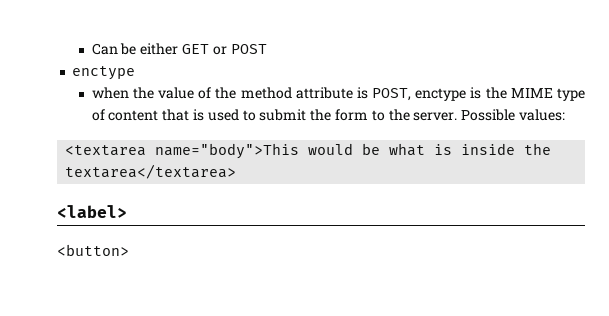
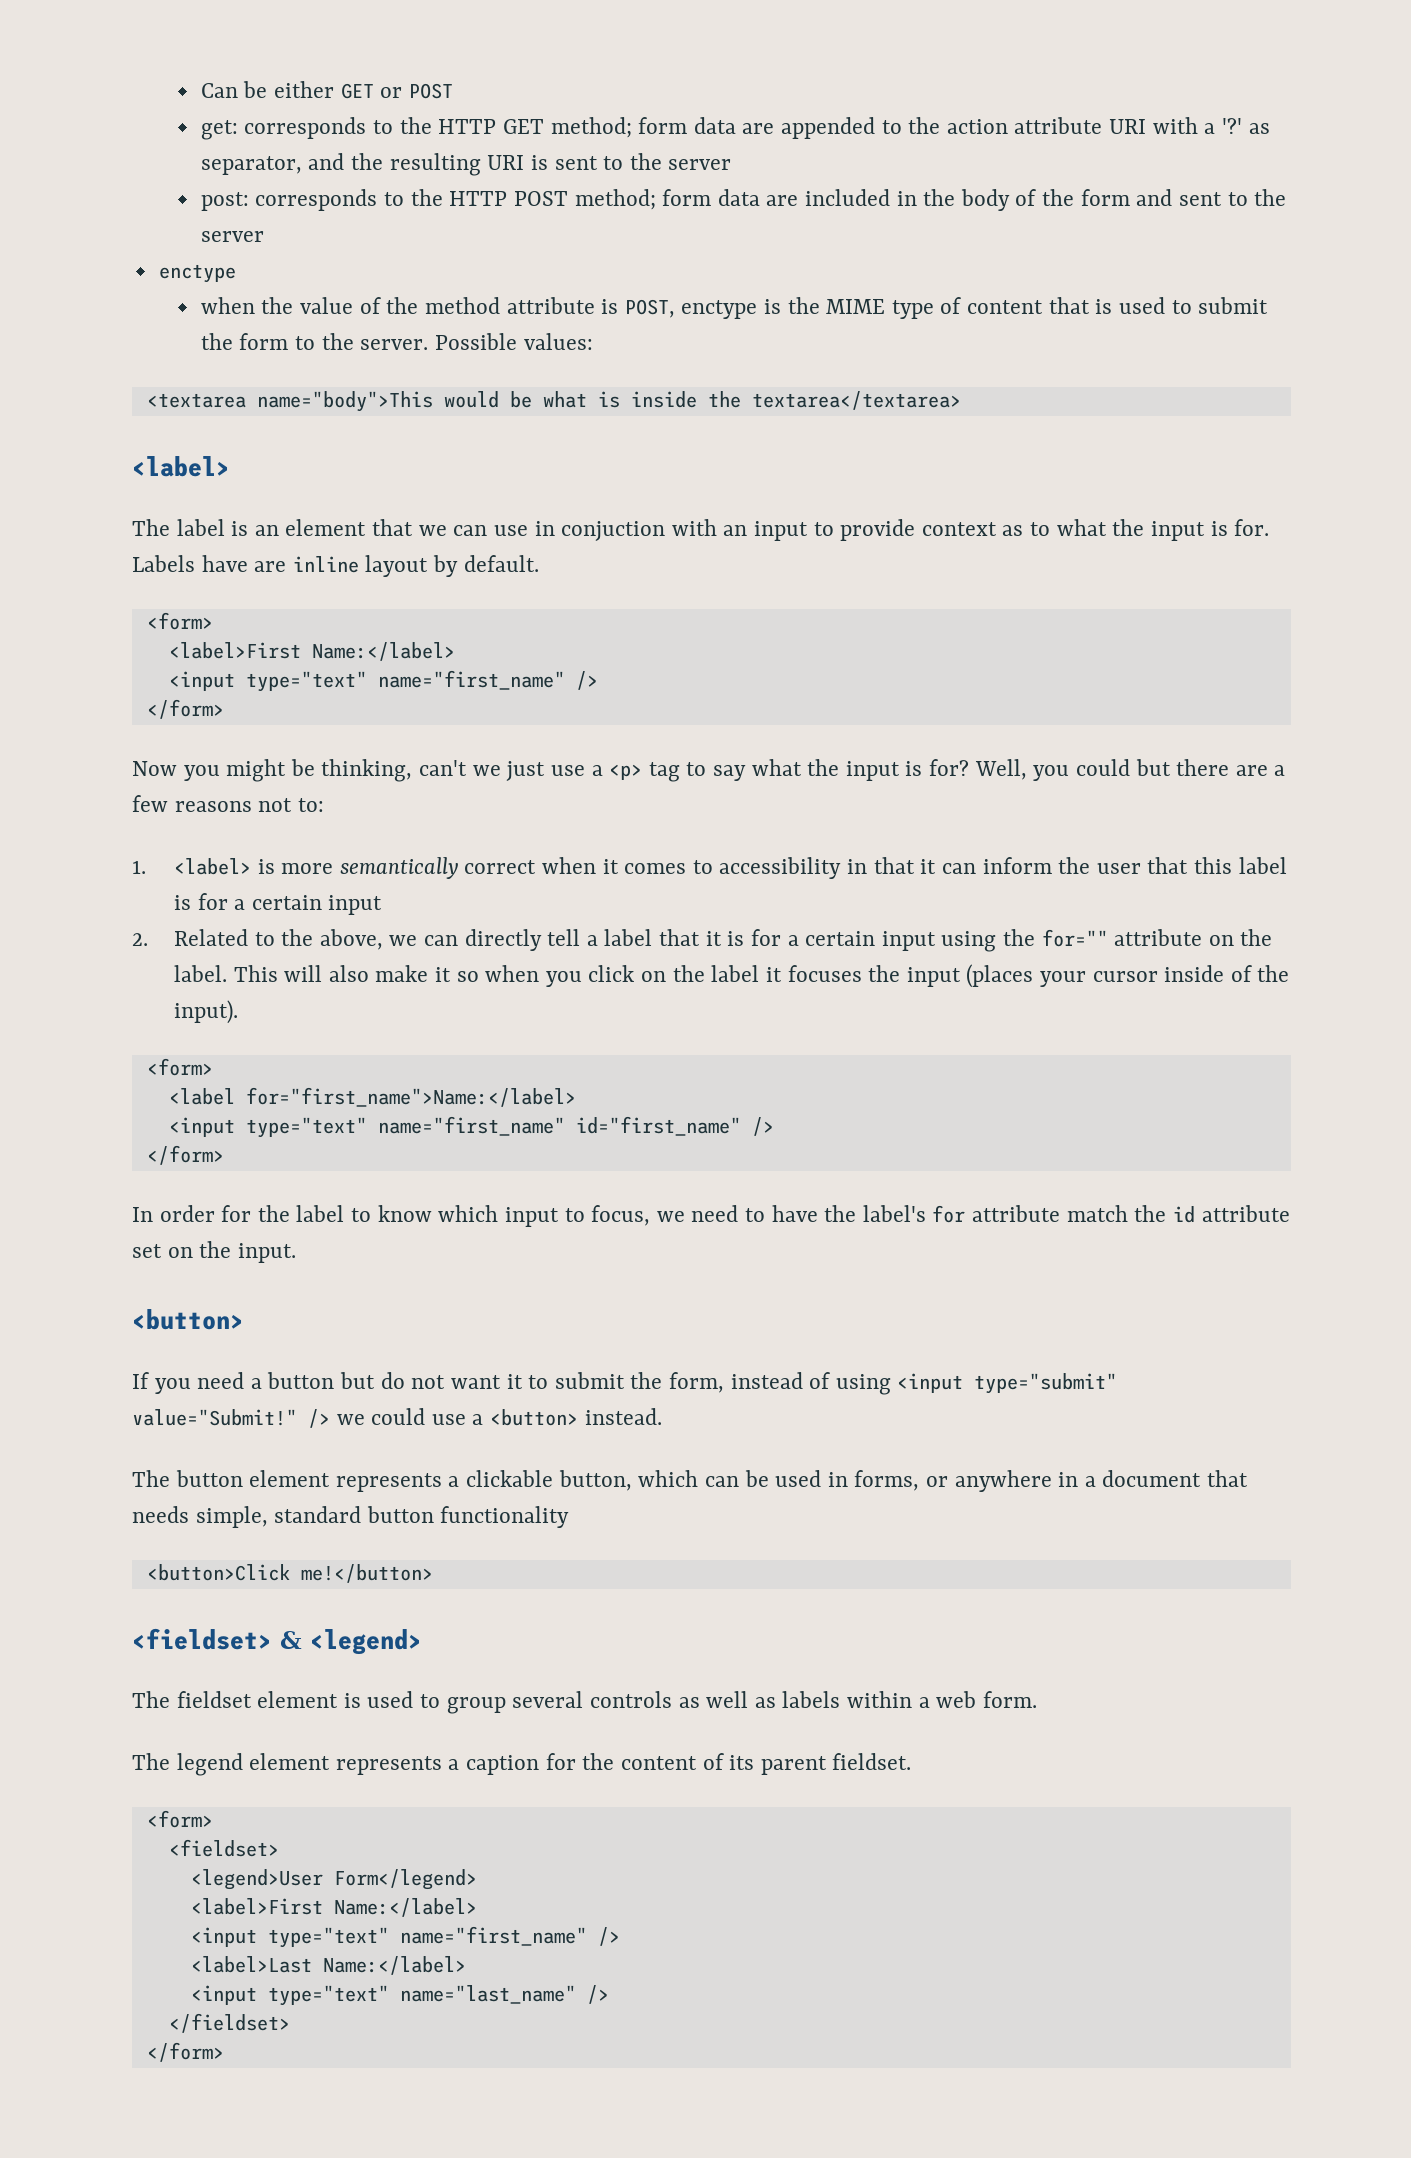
+ get: corresponds to the HTTP GET method; form data are appended to the action attribute URI with a '?' as separator, and the resulting URI is sent to the server
+ post: corresponds to the HTTP POST method; form data are included in the body of the form and sent to the server
+ The label is an element that we can use in conjuction with an input to provide context as to what the input is for. Labels have are inline layout by default.
+ <form>
+ <label>First Name:</label>
+ <input type="text" name="first_name" />
+ </form>
+ Now you might be thinking, can't we just use a <p> tag to say what the input is for? Well, you could but there are a few reasons not to:
+ 1. <label> is more semantically correct when it comes to accessibility in that it can inform the user that this label is for a certain input
+ 2. Related to the above, we can directly tell a label that it is for a certain input using the for="" attribute on the label. This will also make it so when you click on the label it focuses the input (places your cursor inside of the input).
+ <form>
+ <label for="first_name">Name:</label>
+ <input type="text" name="first_name" id="first_name" />
+ </form>
+ In order for the label to know which input to focus, we need to have the label's for attribute match the id attribute set on the input.
  <button>
+ If you need a button but do not want it to submit the form, instead of using <input type="submit" value="Submit!" /> we could use a <button> instead.
+ The button element represents a clickable button, which can be used in forms, or anywhere in a document that needs simple, standard button functionality
+ <button>Click me!</button>
+ <fieldset> & <legend>
+ The fieldset element is used to group several controls as well as labels within a web form.
+ The legend element represents a caption for the content of its parent fieldset.
+ <form>
+ <fieldset>
+ <legend>User Form</legend>
+ <label>First Name:</label>
+ <input type="text" name="first_name" />
+ <label>Last Name:</label>
+ <input type="text" name="last_name" />
+ </fieldset>
+ </form>

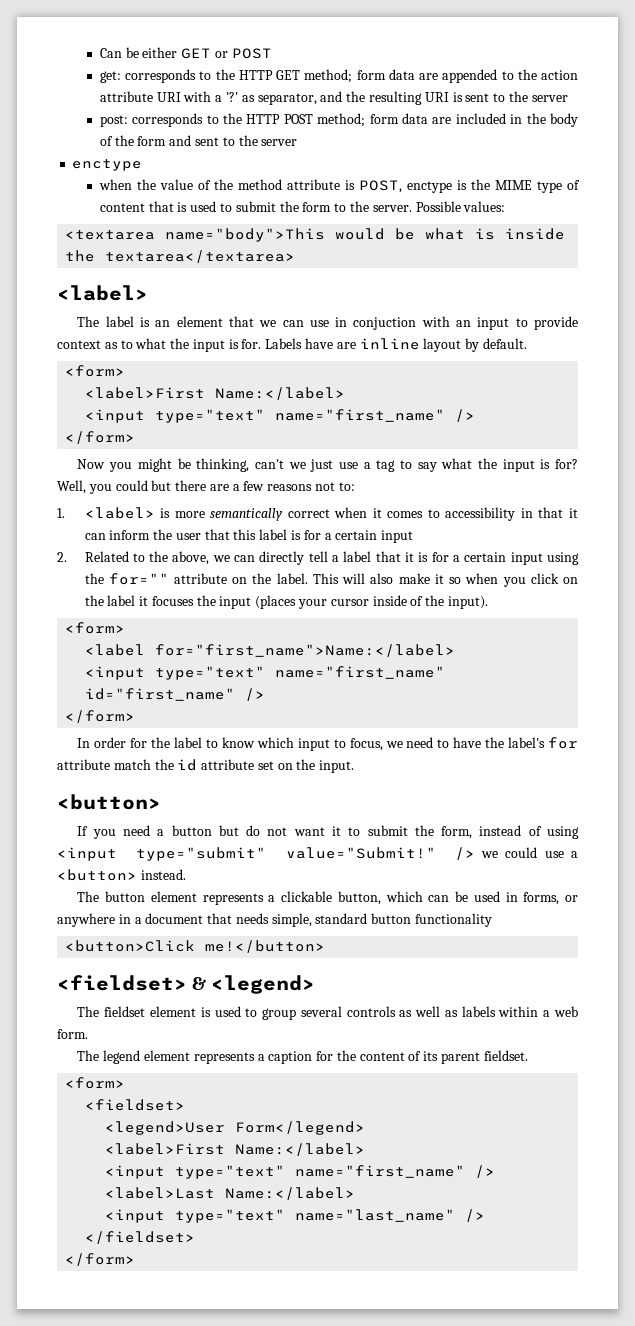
- Now you might be thinking, can't we just use a <p> tag to say what the input is for?
+ Now you might be thinking, can't we just use a tag to say what the input is for?

